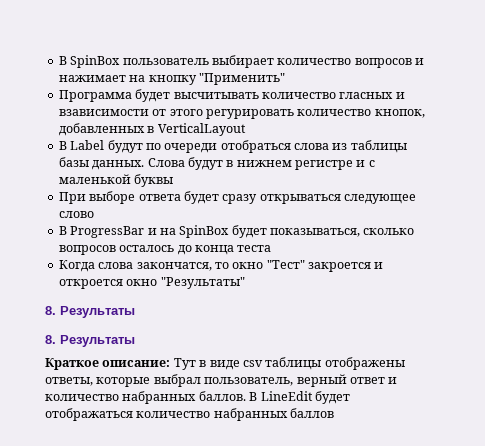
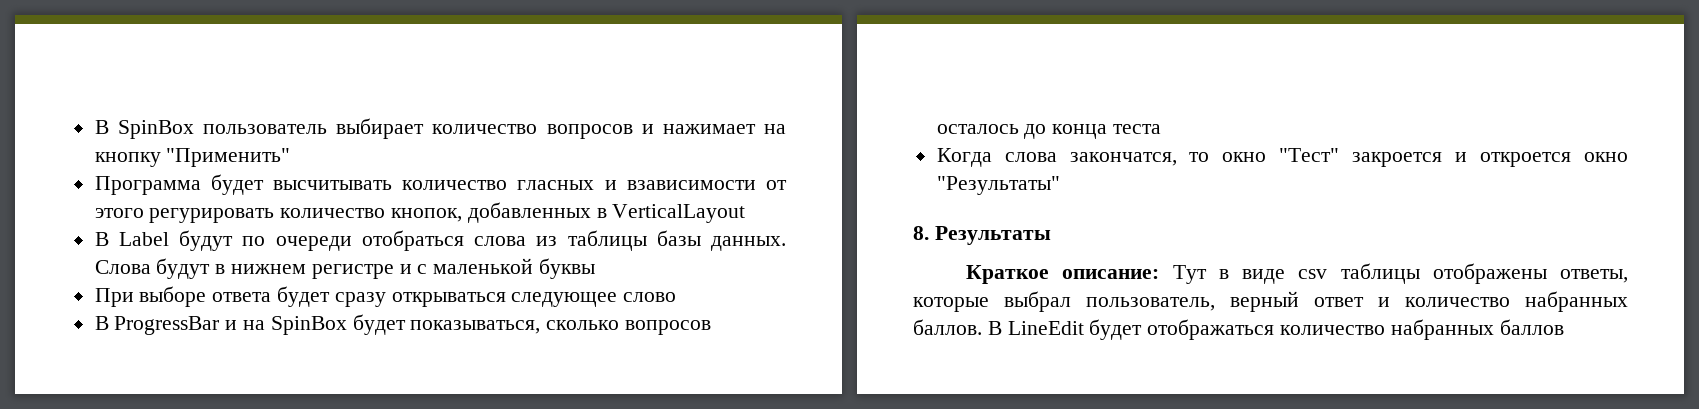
  Когда слова закончатся, то окно "Тест" закроется и откроется окно "Результаты"
- 8. Результаты

